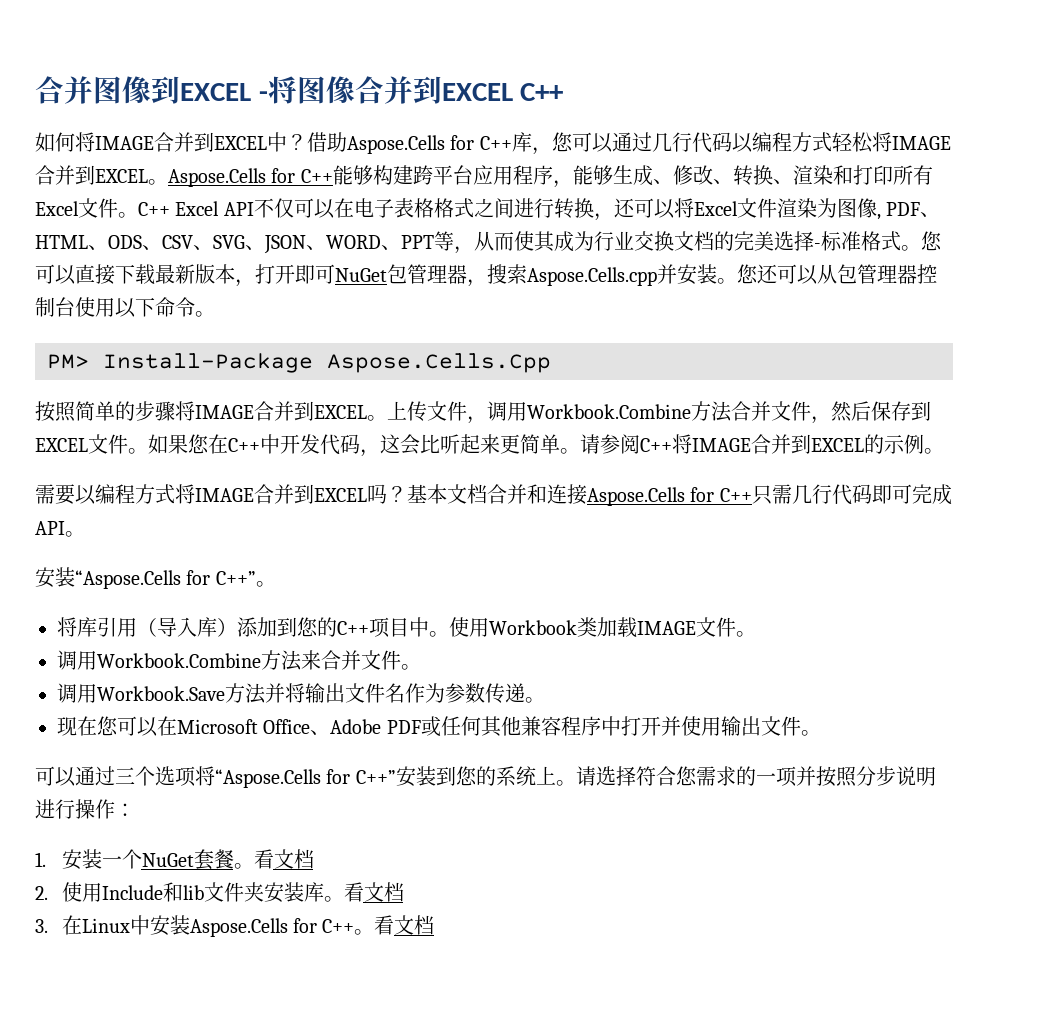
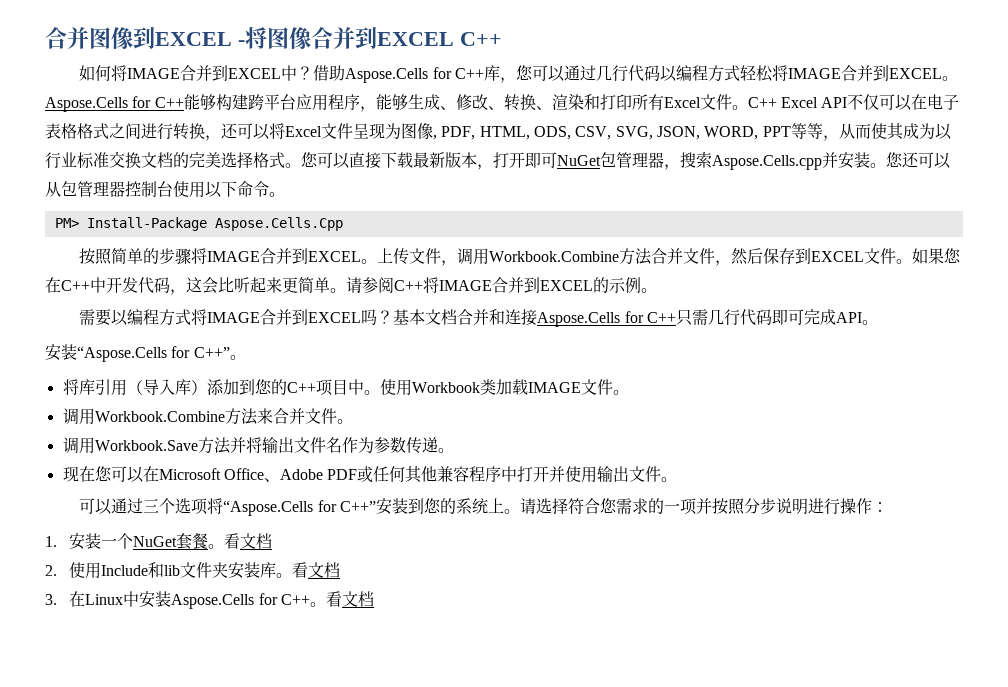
- C++ Excel API不仅可以在电子表格格式之间进行转换，还可以将Excel文件渲染为图像, PDF、HTML、ODS、CSV、SVG、JSON、WORD、PPT等，从而使其成为行业交换文档的完美选择-标准格式。
+ C++ Excel API不仅可以在电子表格格式之间进行转换，还可以将Excel文件呈现为图像, PDF, HTML, ODS, CSV, SVG, JSON, WORD, PPT等等，从而使其成为以行业标准交换文档的完美选择格式。

